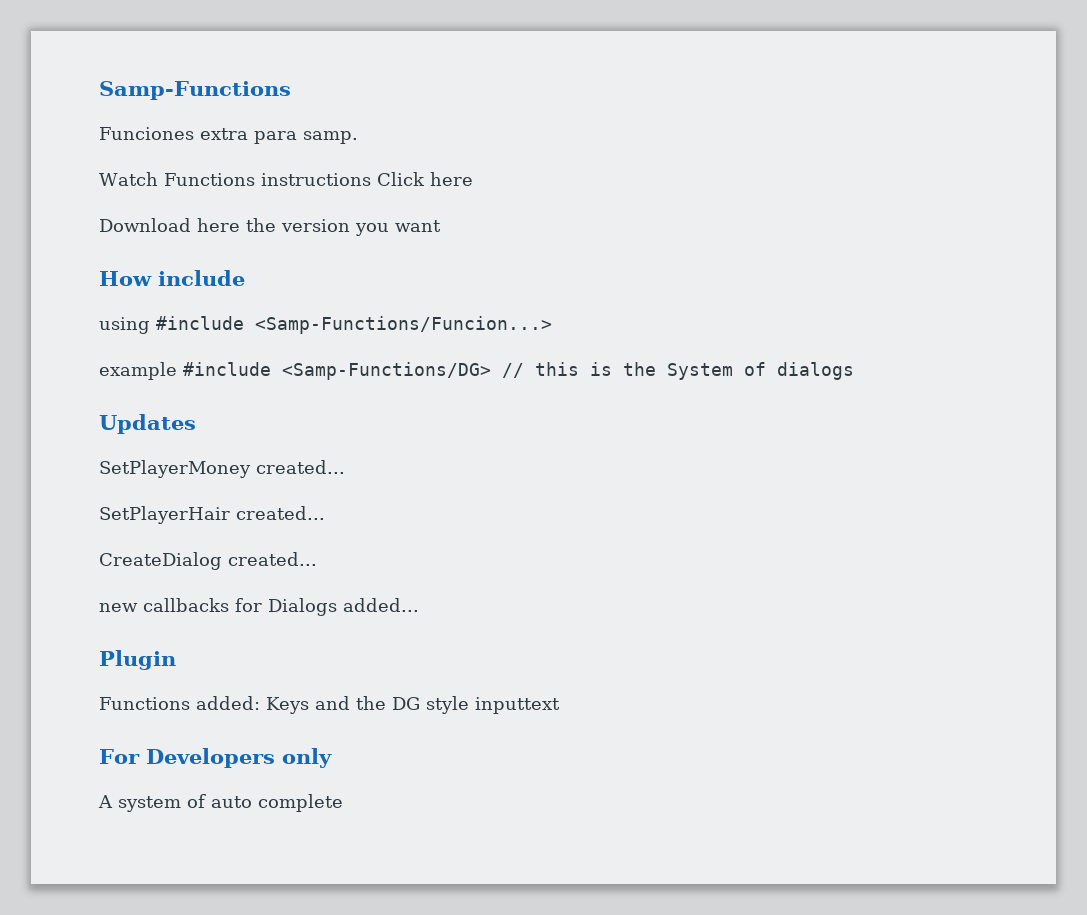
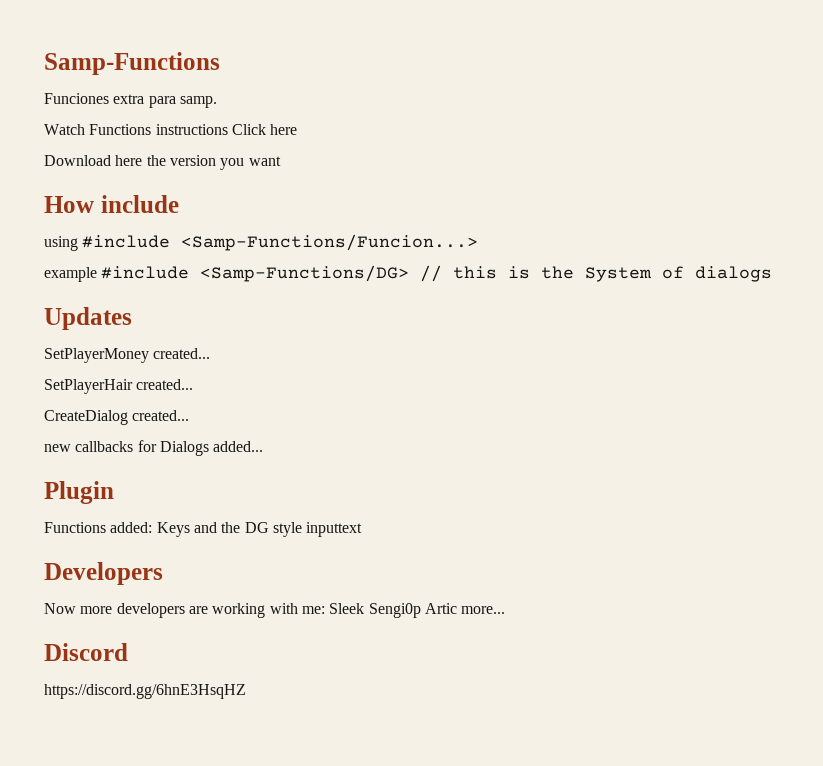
- For Developers only
- A system of auto complete
+ Developers
+ Now more developers are working with me: Sleek Sengi0p Artic more...
+ Discord
+ https://discord.gg/6hnE3HsqHZ

